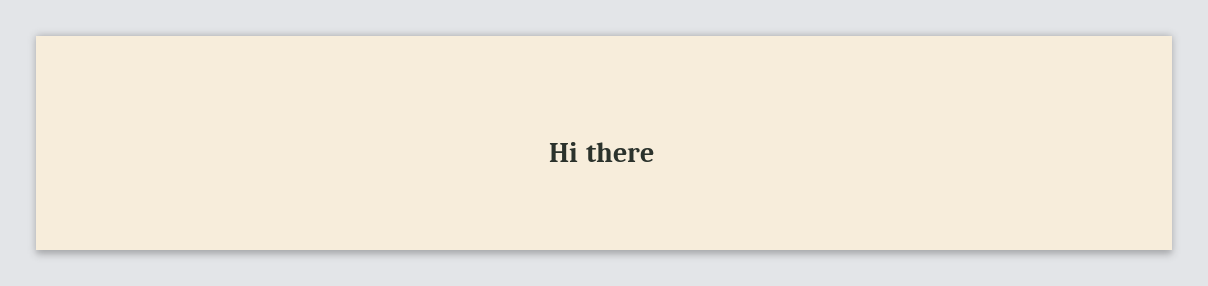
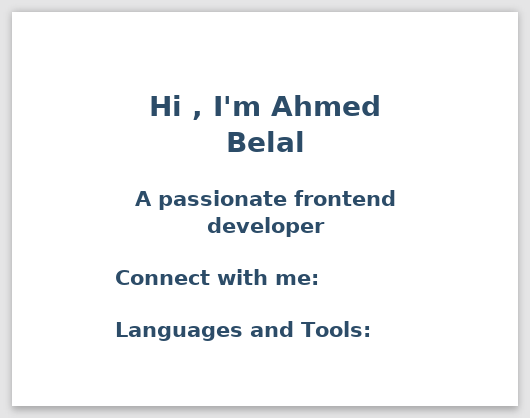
- Hi there
+ Hi , I'm Ahmed Belal
+ A passionate frontend developer
+ Connect with me:
+ Languages and Tools:

